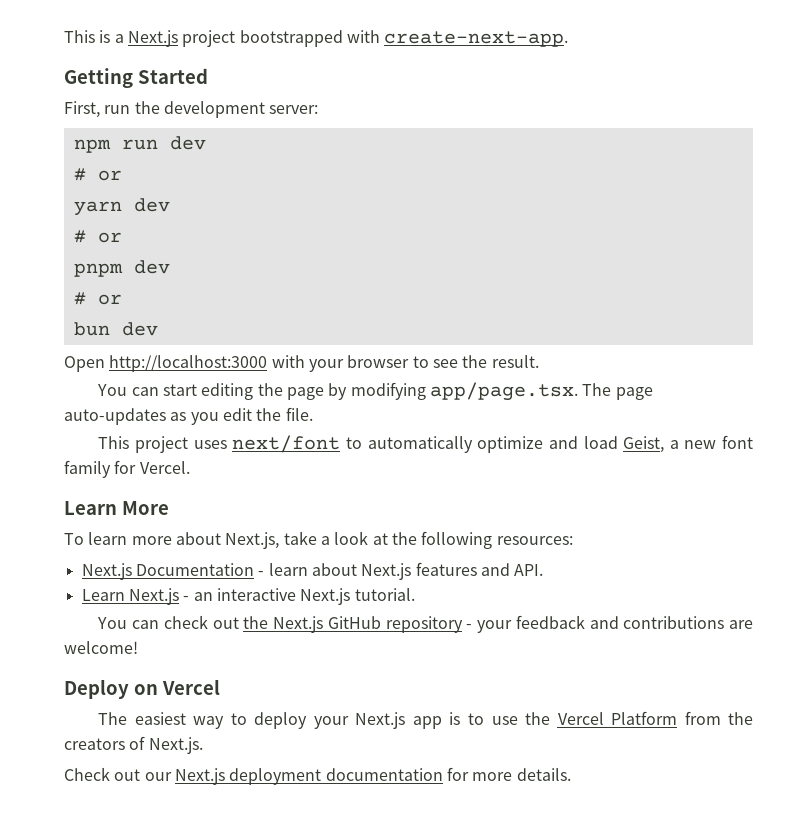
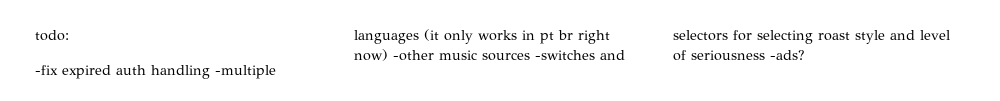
- This is a Next.js project bootstrapped with create-next-app.
- Getting Started
- First, run the development server:
- npm run dev
- # or
- yarn dev
- # or
- pnpm dev
- # or
- bun dev
- Open http://localhost:3000 with your browser to see the result.
- You can start editing the page by modifying app/page.tsx. The page auto-updates as you edit the file.
- This project uses next/font to automatically optimize and load Geist, a new font family for Vercel.
- Learn More
- To learn more about Next.js, take a look at the following resources:
- Next.js Documentation - learn about Next.js features and API.
- Learn Next.js - an interactive Next.js tutorial.
- You can check out the Next.js GitHub repository - your feedback and contributions are welcome!
- Deploy on Vercel
- The easiest way to deploy your Next.js app is to use the Vercel Platform from the creators of Next.js.
- Check out our Next.js deployment documentation for more details.
+ todo:
+ -fix expired auth handling -multiple languages (it only works in pt br right now) -other music sources -switches and selectors for selecting roast style and level of seriousness -ads?

